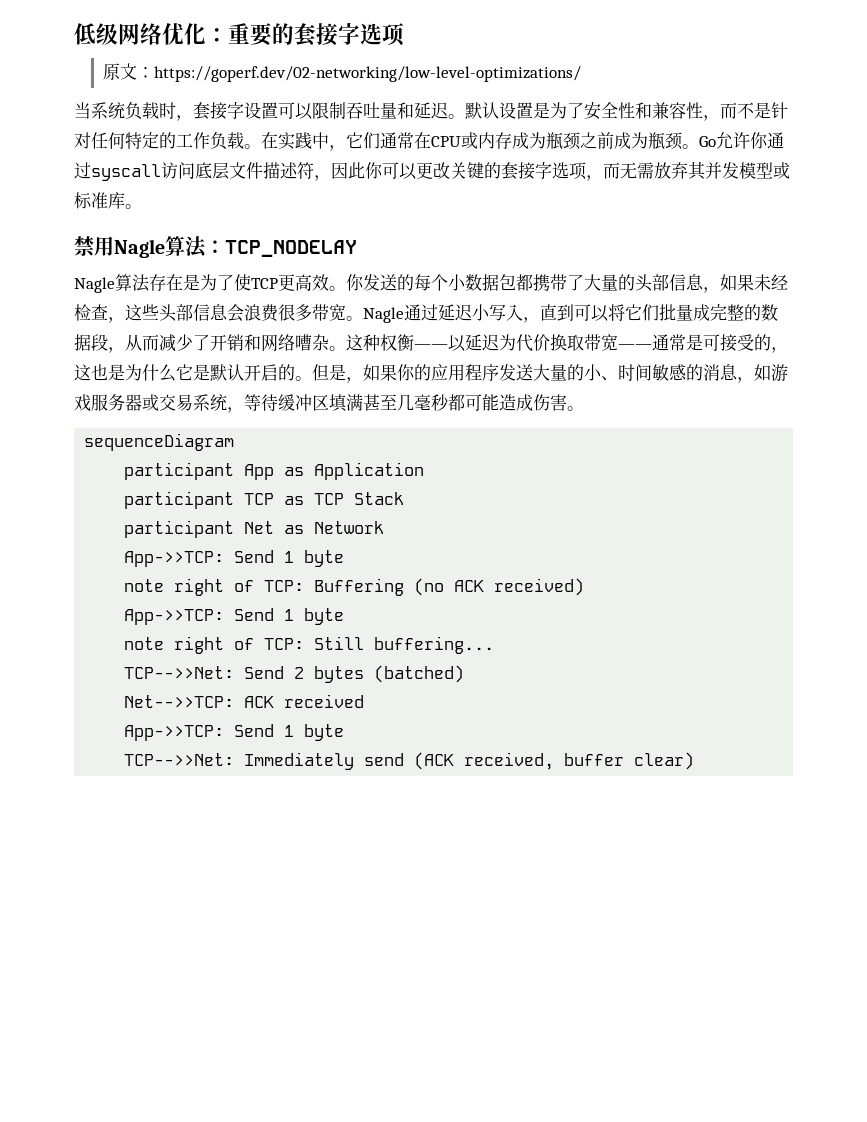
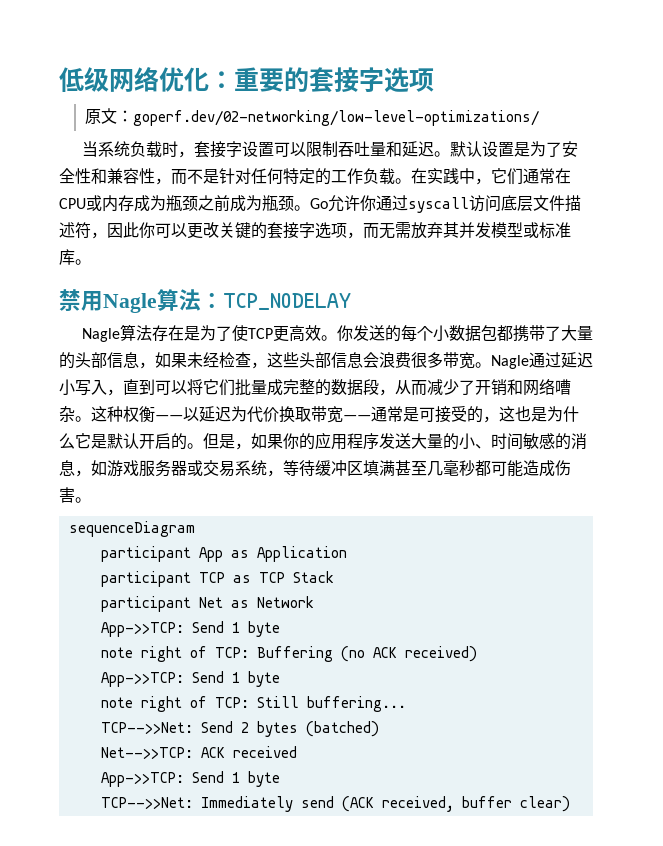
- 原文：https://goperf.dev/02-networking/low-level-optimizations/
+ 原文：goperf.dev/02-networking/low-level-optimizations/

